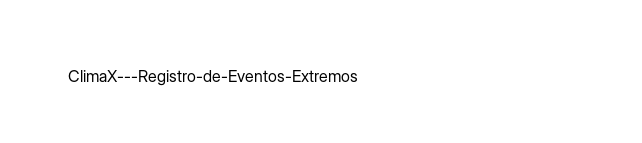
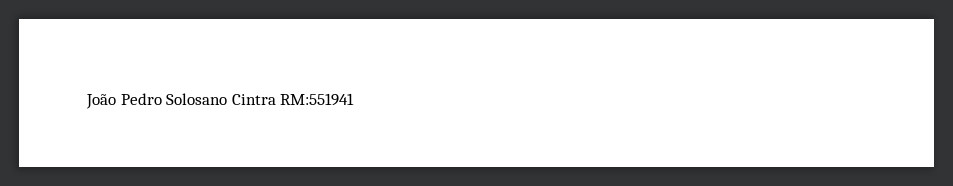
- ClimaX---Registro-de-Eventos-Extremos
+ João Pedro Solosano Cintra RM:551941

